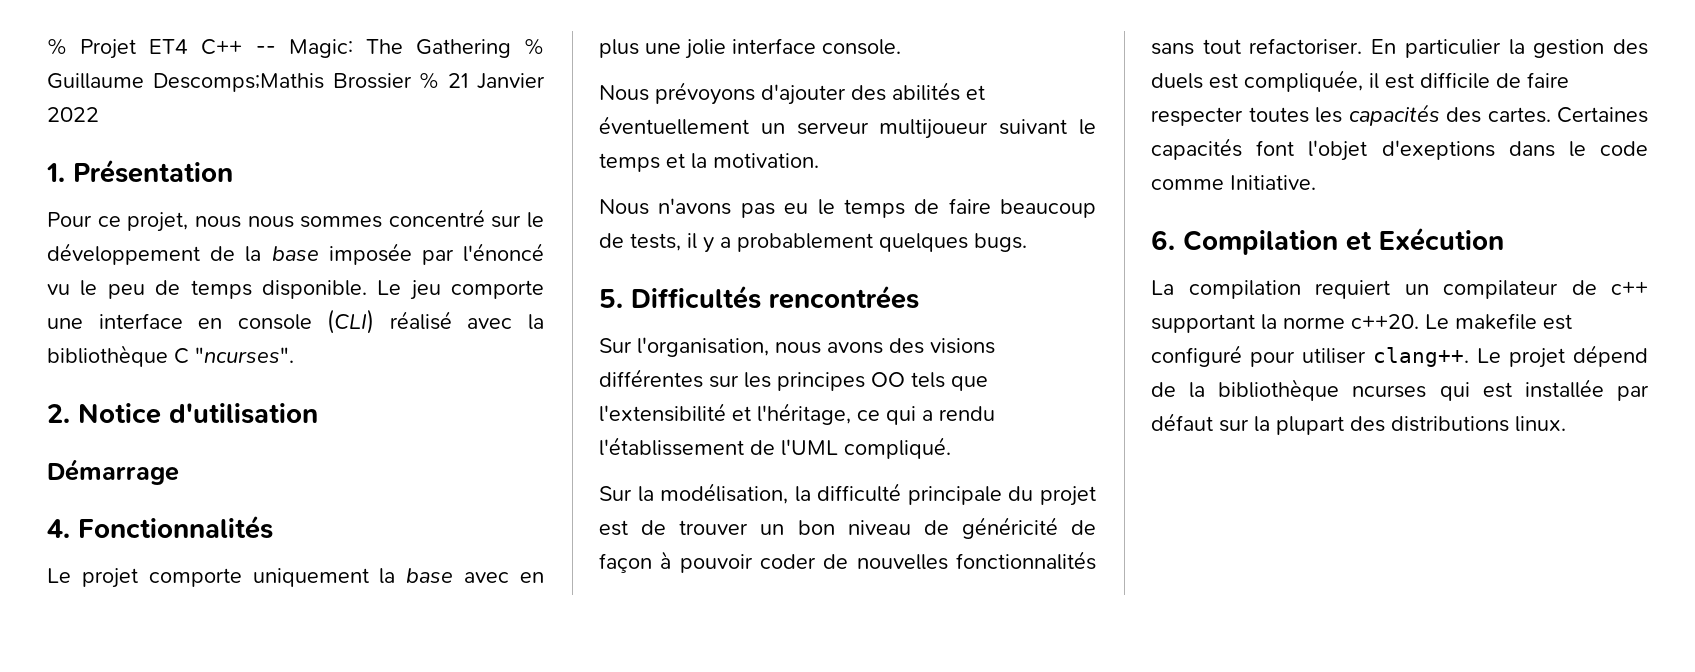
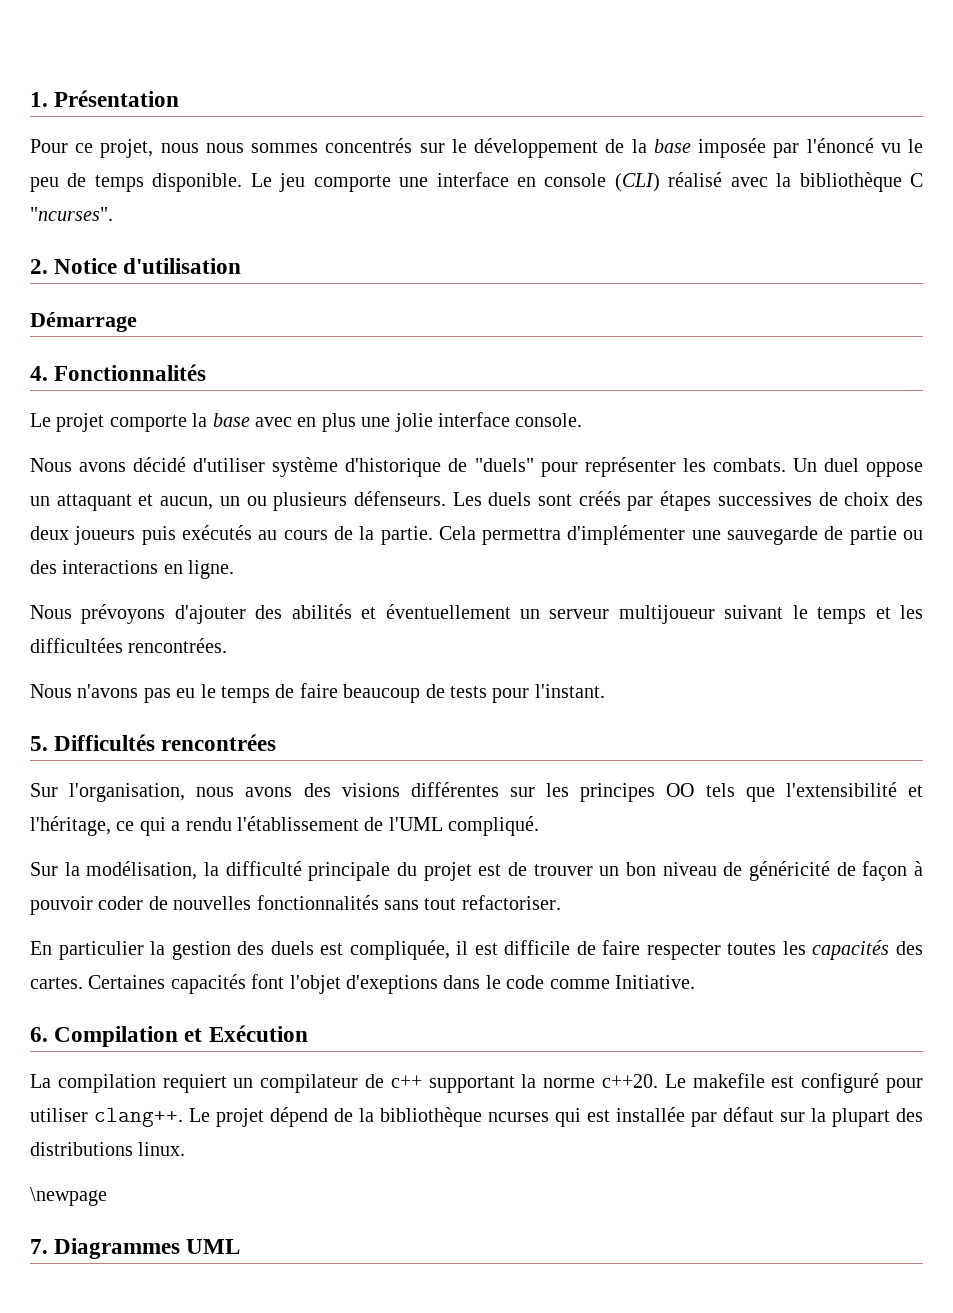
- % Projet ET4 C++ -- Magic: The Gathering % Guillaume Descomps;Mathis Brossier % 21 Janvier 2022
- Pour ce projet, nous nous sommes concentré sur le développement de la base imposée par l'énoncé vu le peu de temps disponible.
+ Pour ce projet, nous nous sommes concentrés sur le développement de la base imposée par l'énoncé vu le peu de temps disponible.
- Le projet comporte uniquement la base avec en plus une jolie interface console.
+ Le projet comporte la base avec en plus une jolie interface console.
+ Nous avons décidé d'utiliser système d'historique de "duels" pour représenter les combats. Un duel oppose un attaquant et aucun, un ou plusieurs défenseurs. Les duels sont créés par étapes successives de choix des deux joueurs puis exécutés au cours de la partie. Cela permettra d'implémenter une sauvegarde de partie ou des interactions en ligne.
- Nous prévoyons d'ajouter des abilités et éventuellement un serveur multijoueur suivant le temps et la motivation.
+ Nous prévoyons d'ajouter des abilités et éventuellement un serveur multijoueur suivant le temps et les difficultées rencontrées.
- Nous n'avons pas eu le temps de faire beaucoup de tests, il y a probablement quelques bugs.
+ Nous n'avons pas eu le temps de faire beaucoup de tests pour l'instant.
- Sur la modélisation, la difficulté principale du projet est de trouver un bon niveau de généricité de façon à pouvoir coder de nouvelles fonctionnalités sans tout refactoriser. En particulier la gestion des duels est compliquée, il est difficile de faire respecter toutes les capacités des cartes.
+ Sur la modélisation, la difficulté principale du projet est de trouver un bon niveau de généricité de façon à pouvoir coder de nouvelles fonctionnalités sans tout refactoriser.
+ En particulier la gestion des duels est compliquée, il est difficile de faire respecter toutes les capacités des cartes.
+ \newpage
+ 7. Diagrammes UML

